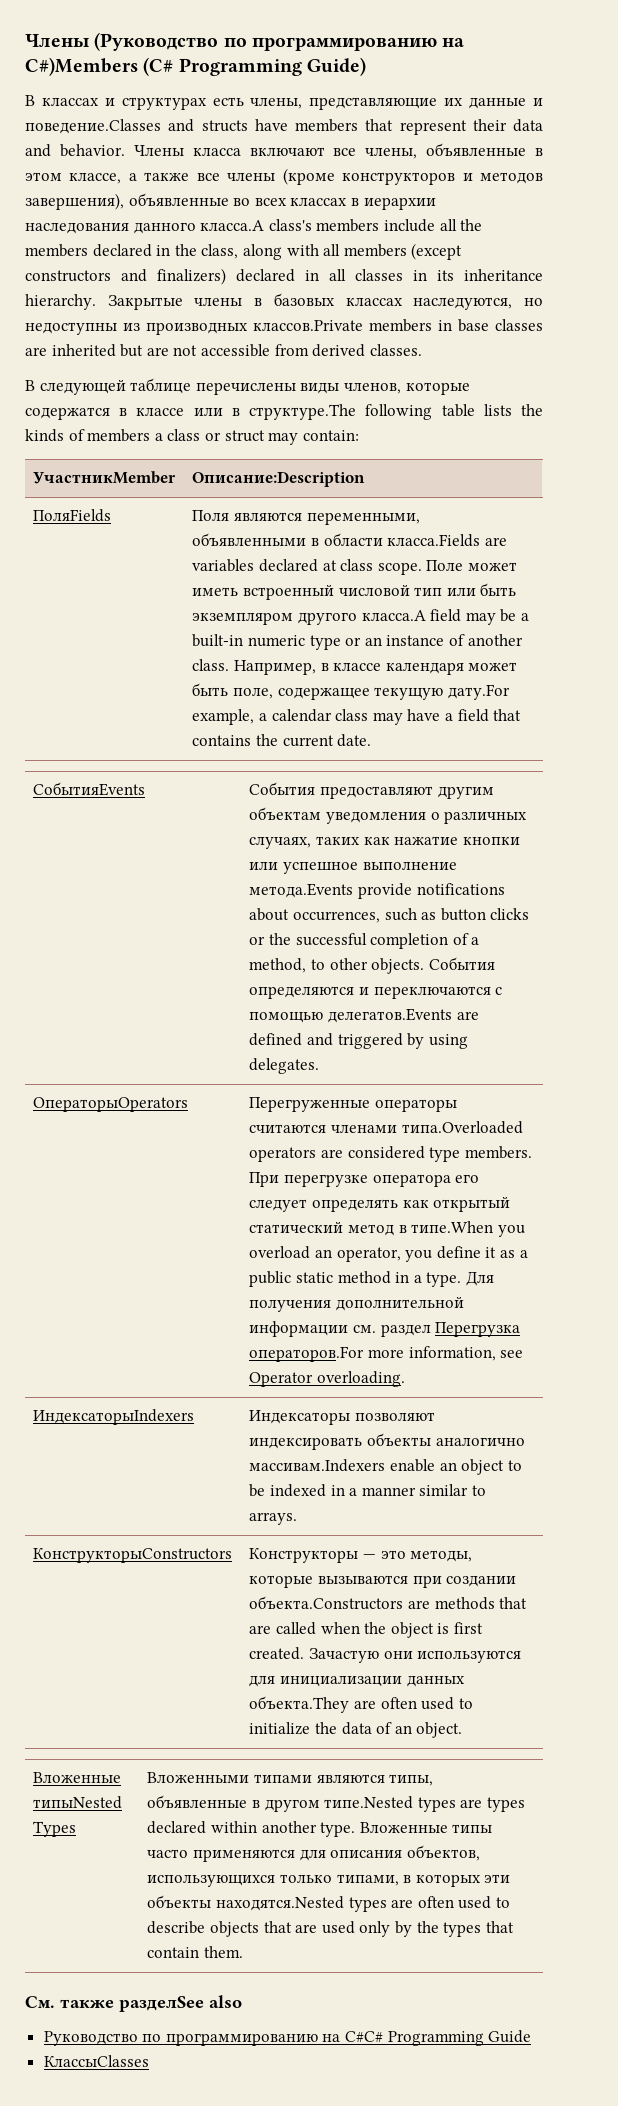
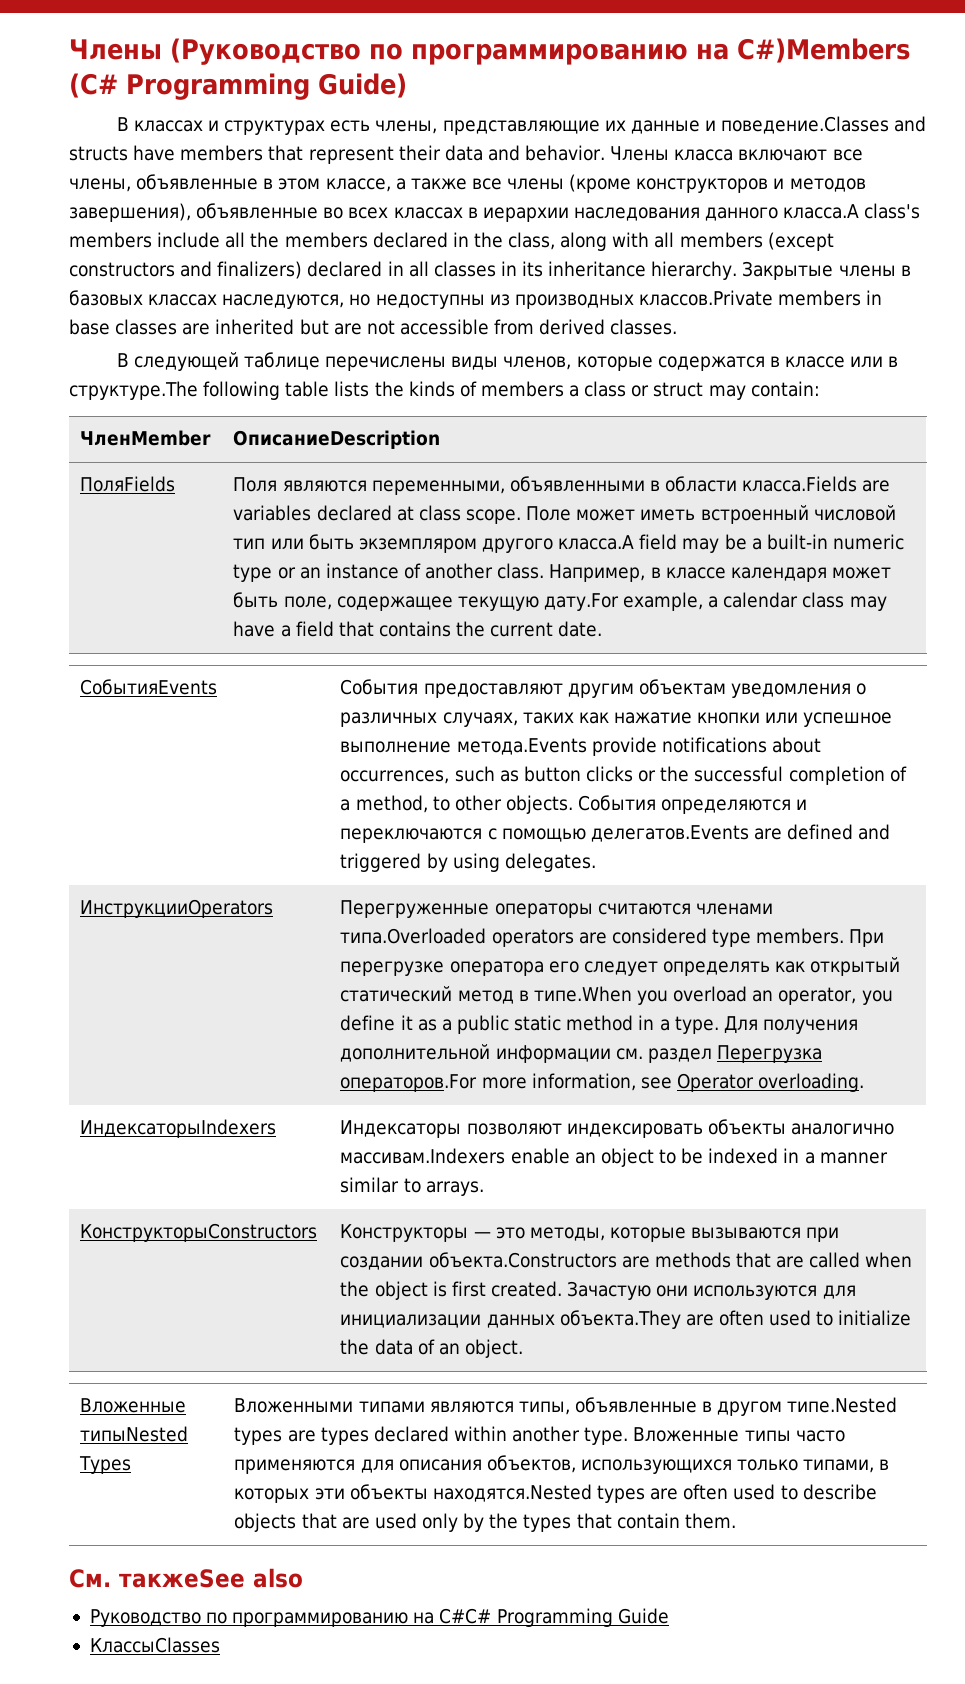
- УчастникMember | Описание:Description
+ ЧленMember | ОписаниеDescription
- ОператорыOperators
+ ИнструкцииOperators
- См. также разделSee also
+ См. такжеSee also

